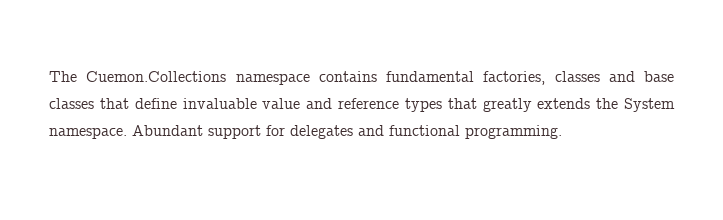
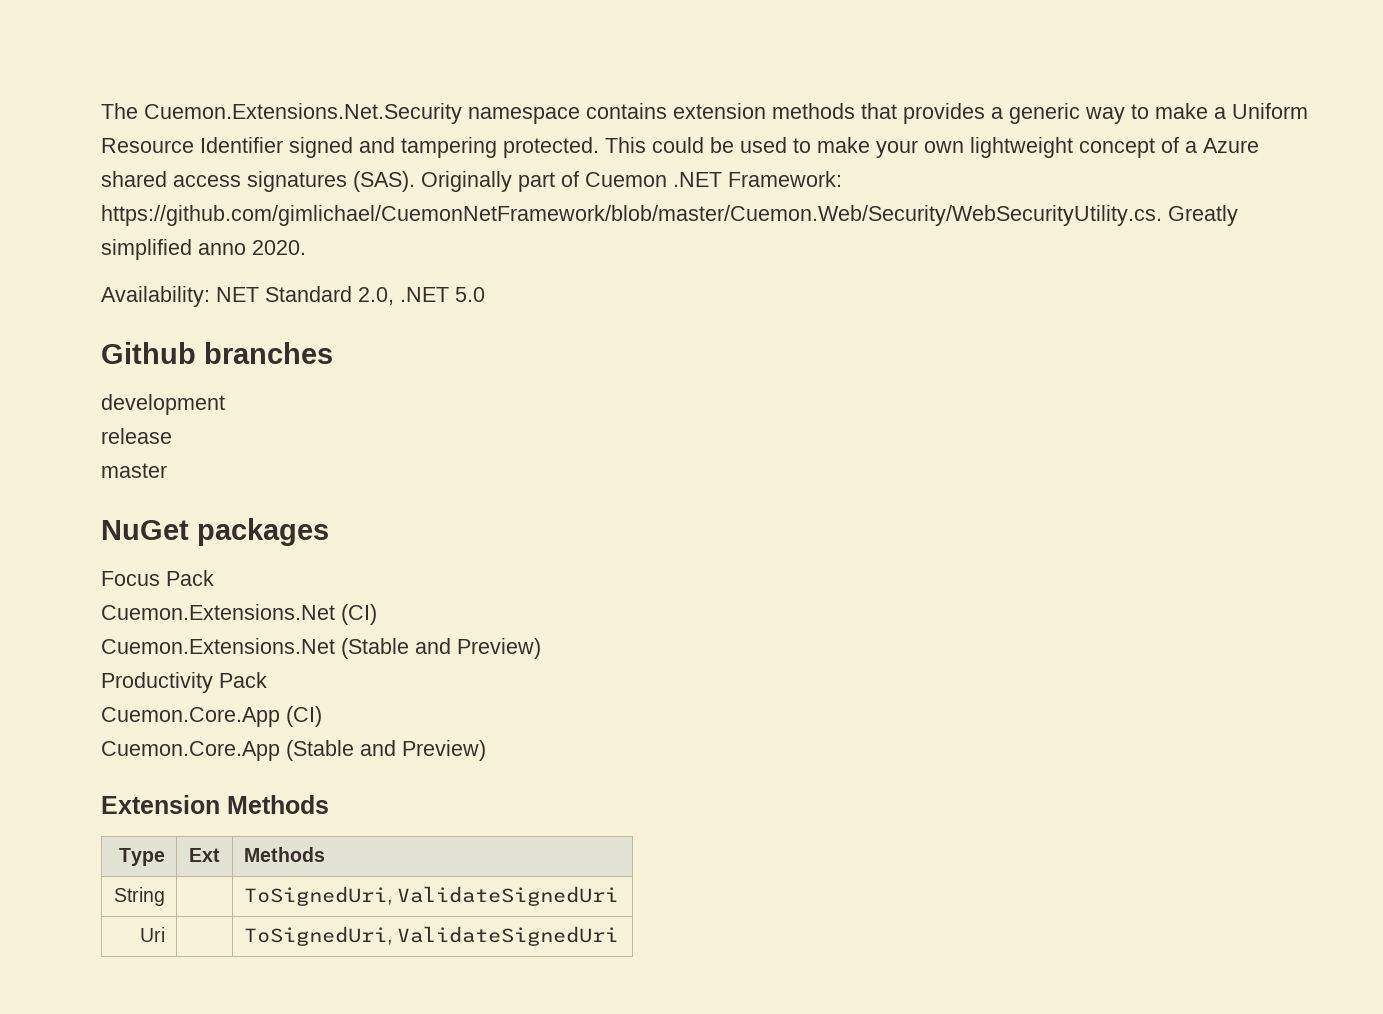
- The Cuemon.Collections namespace contains fundamental factories, classes and base classes that define invaluable value and reference types that greatly extends the System namespace. Abundant support for delegates and functional programming.
+ The Cuemon.Extensions.Net.Security namespace contains extension methods that provides a generic way to make a Uniform Resource Identifier signed and tampering protected. This could be used to make your own lightweight concept of a Azure shared access signatures (SAS). Originally part of Cuemon .NET Framework: https://github.com/gimlichael/CuemonNetFramework/blob/master/Cuemon.Web/Security/WebSecurityUtility.cs. Greatly simplified anno 2020.
+ Availability: NET Standard 2.0, .NET 5.0
+ Github branches
+ development
+ release
+ master
+ NuGet packages
+ Focus Pack
+ Cuemon.Extensions.Net (CI)
+ Cuemon.Extensions.Net (Stable and Preview)
+ Productivity Pack
+ Cuemon.Core.App (CI)
+ Cuemon.Core.App (Stable and Preview)
+ Extension Methods
+ Type | Ext | Methods
+ String | | ToSignedUri, ValidateSignedUri
+ Uri | | ToSignedUri, ValidateSignedUri

